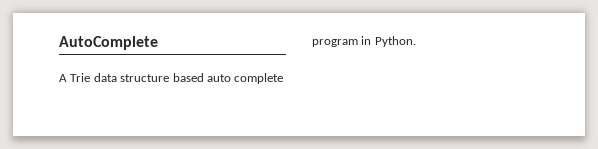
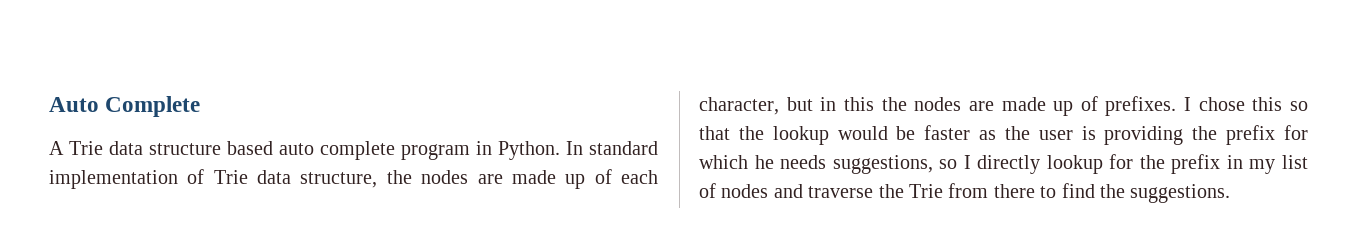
- AutoComplete
+ Auto Complete
+ In standard implementation of Trie data structure, the nodes are made up of each character, but in this the nodes are made up of prefixes. I chose this so that the lookup would be faster as the user is providing the prefix for which he needs suggestions, so I directly lookup for the prefix in my list of nodes and traverse the Trie from there to find the suggestions.

